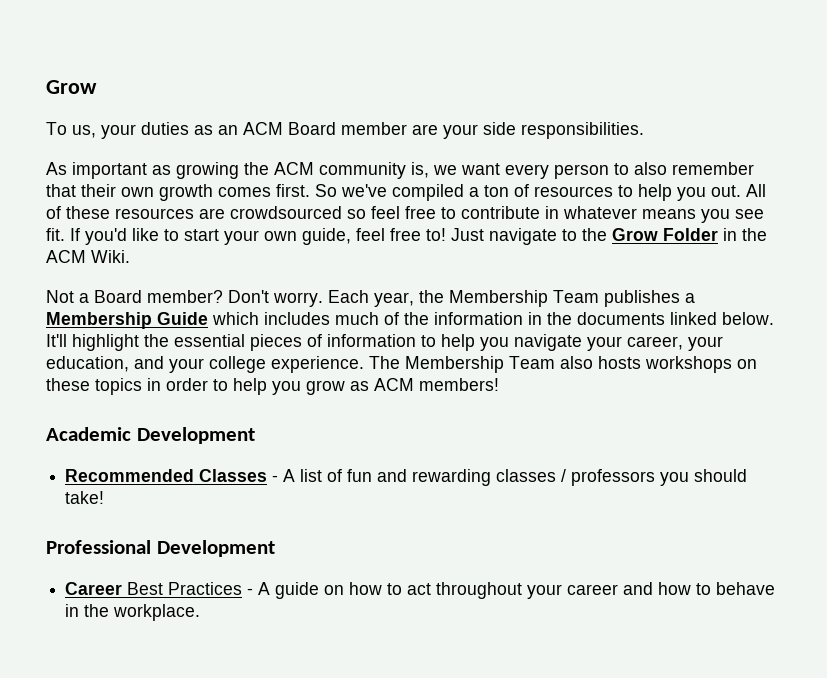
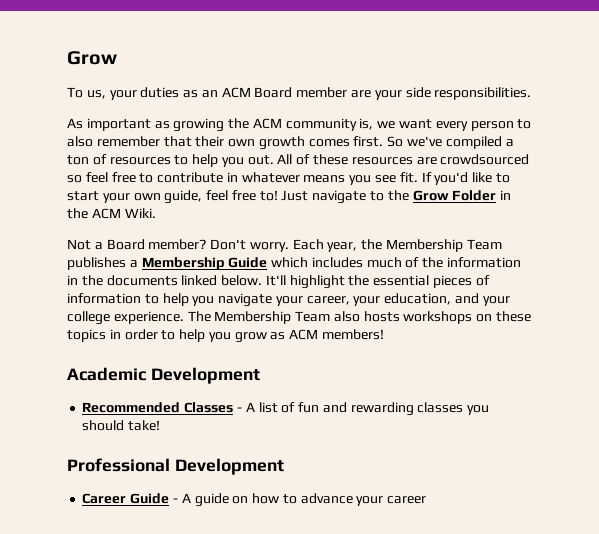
- Recommended Classes - A list of fun and rewarding classes / professors you should take!
+ Recommended Classes - A list of fun and rewarding classes you should take!
- Career Best Practices - A guide on how to act throughout your career and how to behave in the workplace.
+ Career Guide - A guide on how to advance your career

